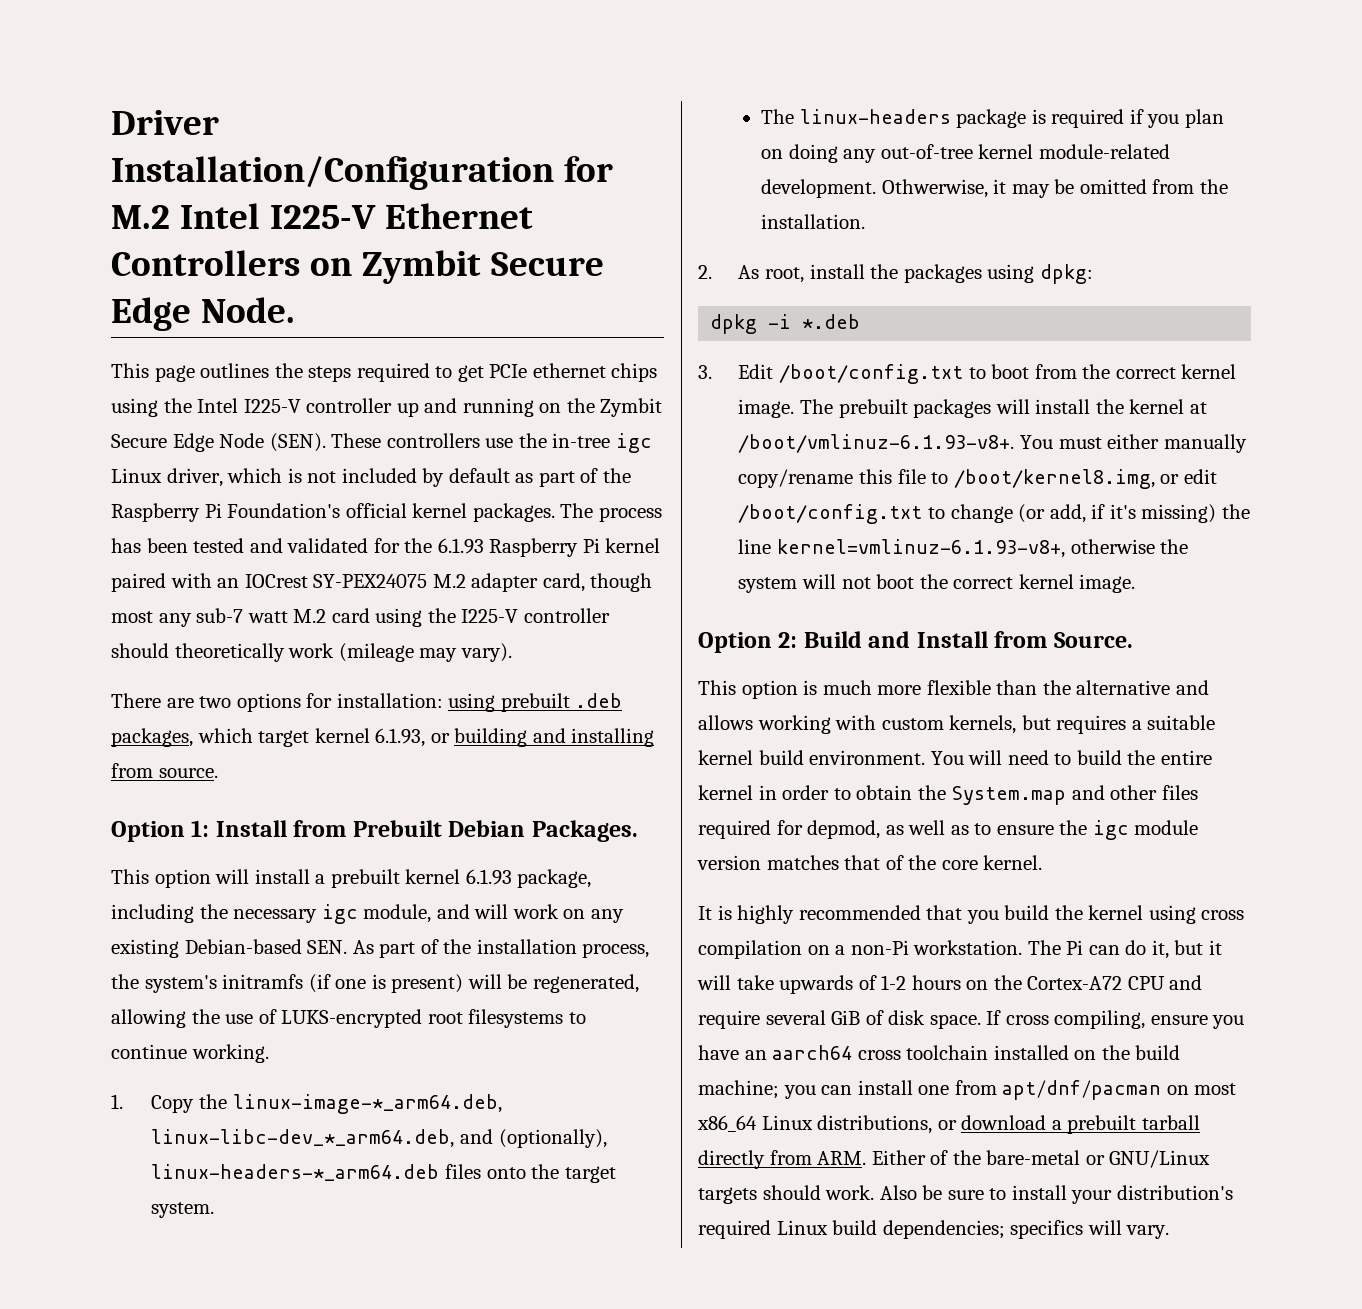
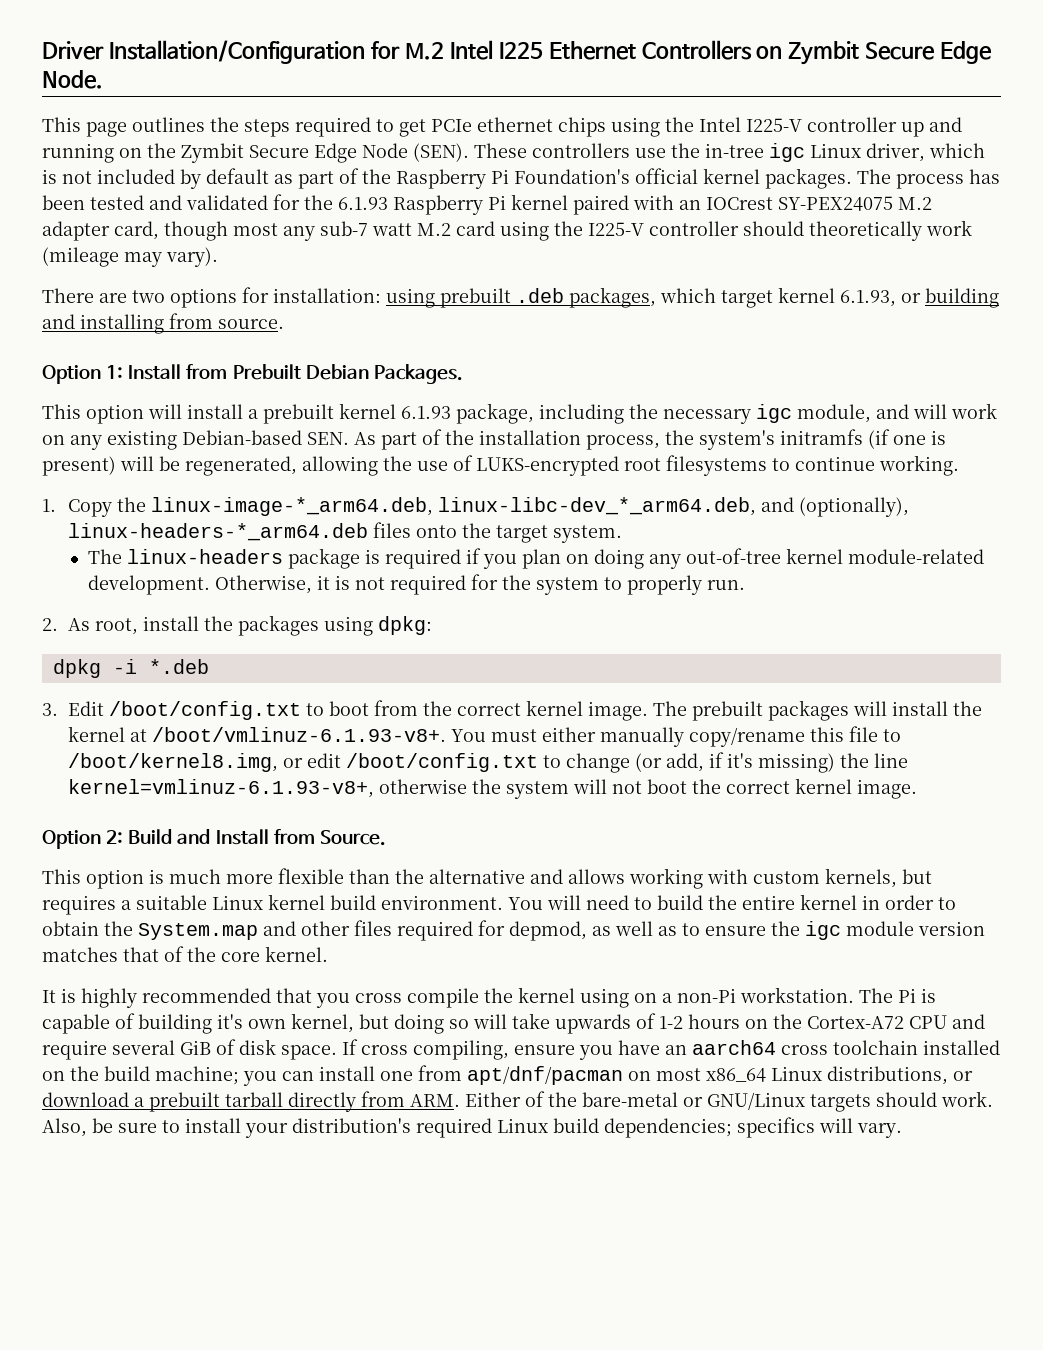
- Driver Installation/Configuration for M.2 Intel I225-V Ethernet Controllers on Zymbit Secure Edge Node.
+ Driver Installation/Configuration for M.2 Intel I225 Ethernet Controllers on Zymbit Secure Edge Node.
- Othwerwise, it may be omitted from the installation.
+ Otherwise, it is not required for the system to properly run.
- This option is much more flexible than the alternative and allows working with custom kernels, but requires a suitable kernel build environment.
+ This option is much more flexible than the alternative and allows working with custom kernels, but requires a suitable Linux kernel build environment.
- It is highly recommended that you build the kernel using cross compilation on a non-Pi workstation.
+ It is highly recommended that you cross compile the kernel using on a non-Pi workstation.
- The Pi can do it, but it will take upwards of 1-2 hours on the Cortex-A72 CPU and require several GiB of disk space.
+ The Pi is capable of building it's own kernel, but doing so will take upwards of 1-2 hours on the Cortex-A72 CPU and require several GiB of disk space.
- Also be sure to install your distribution's required Linux build dependencies; specifics will vary.
+ Also, be sure to install your distribution's required Linux build dependencies; specifics will vary.

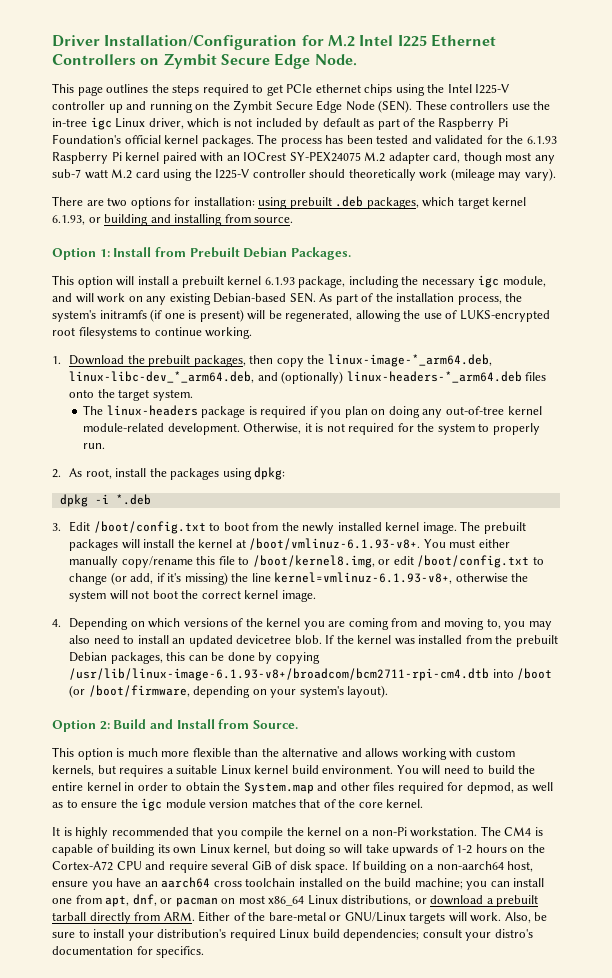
- 1. Copy the linux-image-*_arm64.deb, linux-libc-dev_*_arm64.deb, and (optionally), linux-headers-*_arm64.deb files onto the target system.
+ 1. Download the prebuilt packages, then copy the linux-image-*_arm64.deb, linux-libc-dev_*_arm64.deb, and (optionally) linux-headers-*_arm64.deb files onto the target system.
- 3. Edit /boot/config.txt to boot from the correct kernel image.
+ 3. Edit /boot/config.txt to boot from the newly installed kernel image.
+ 4. Depending on which versions of the kernel you are coming from and moving to, you may also need to install an updated devicetree blob. If the kernel was installed from the prebuilt Debian packages, this can be done by copying /usr/lib/linux-image-6.1.93-v8+/broadcom/bcm2711-rpi-cm4.dtb into /boot (or /boot/firmware, depending on your system's layout).
- It is highly recommended that you cross compile the kernel using on a non-Pi workstation.
+ It is highly recommended that you compile the kernel on a non-Pi workstation.
- The Pi is capable of building it's own kernel, but doing so will take upwards of 1-2 hours on the Cortex-A72 CPU and require several GiB of disk space.
+ The CM4 is capable of building its own Linux kernel, but doing so will take upwards of 1-2 hours on the Cortex-A72 CPU and require several GiB of disk space.
- If cross compiling, ensure you have an aarch64 cross toolchain installed on the build machine; you can install one from apt/dnf/pacman on most x86_64 Linux distributions, or download a prebuilt tarball directly from ARM. Either of the bare-metal or GNU/Linux targets should work.
+ If building on a non-aarch64 host, ensure you have an aarch64 cross toolchain installed on the build machine; you can install one from apt, dnf, or pacman on most x86_64 Linux distributions, or download a prebuilt tarball directly from ARM. Either of the bare-metal or GNU/Linux targets will work.
- Also, be sure to install your distribution's required Linux build dependencies; specifics will vary.
+ Also, be sure to install your distribution's required Linux build dependencies; consult your distro's documentation for specifics.

